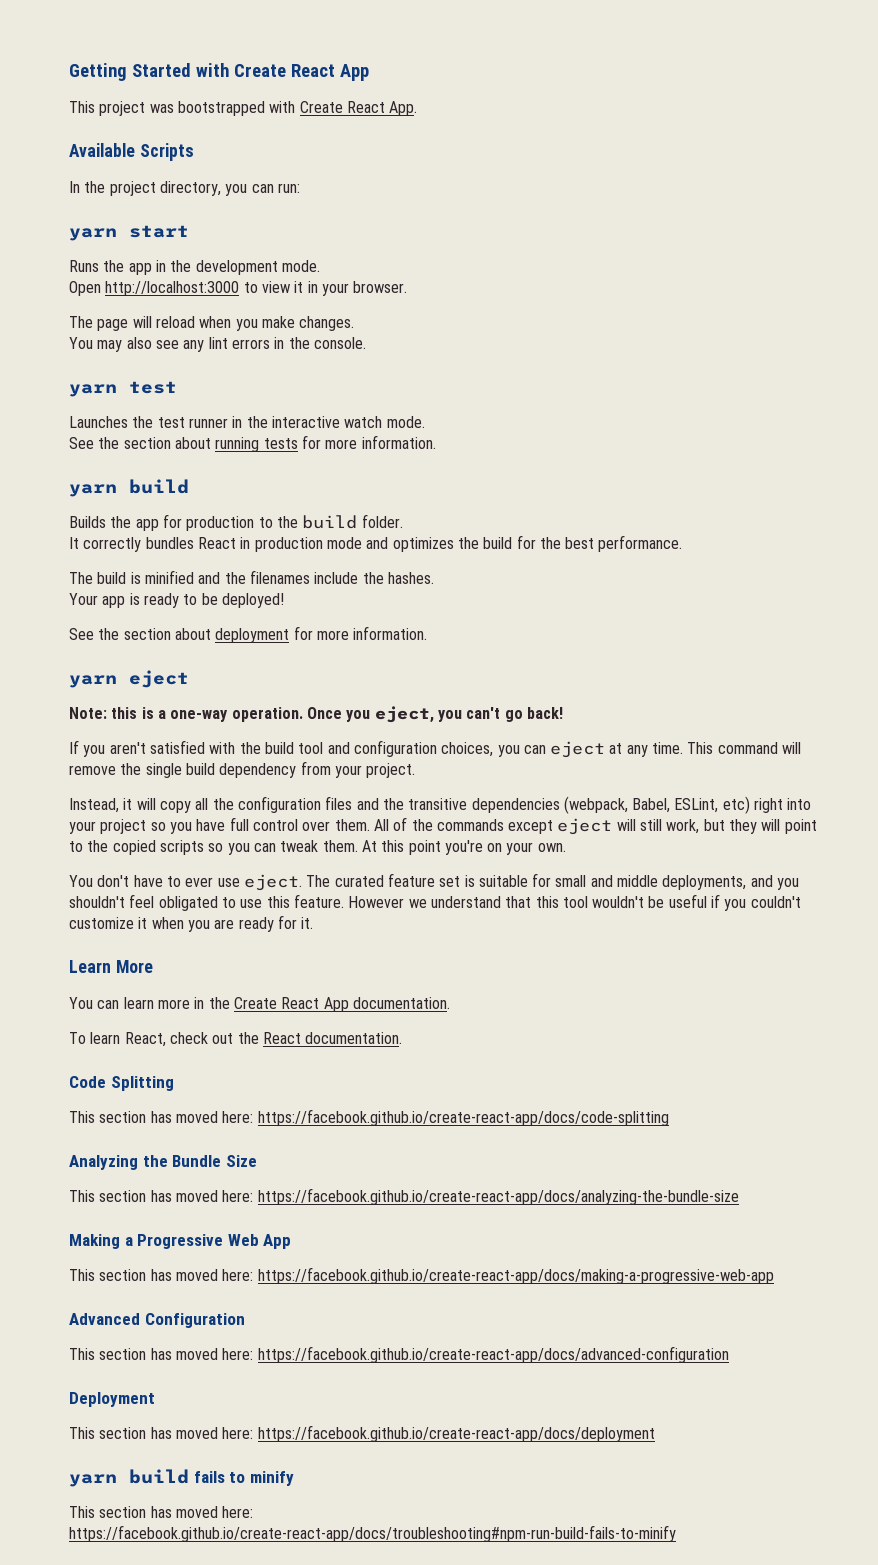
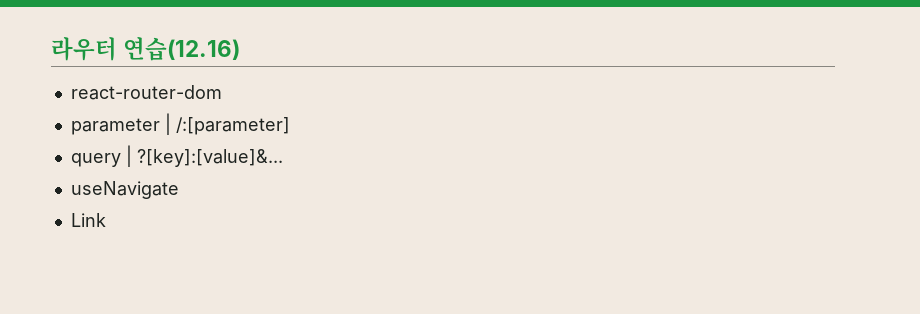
- Getting Started with Create React App
- This project was bootstrapped with Create React App.
- Available Scripts
- In the project directory, you can run:
- yarn start
- Runs the app in the development mode.
- Open http://localhost:3000 to view it in your browser.
- The page will reload when you make changes.
- You may also see any lint errors in the console.
- yarn test
- Launches the test runner in the interactive watch mode.
- See the section about running tests for more information.
- yarn build
- Builds the app for production to the build folder.
- It correctly bundles React in production mode and optimizes the build for the best performance.
- The build is minified and the filenames include the hashes.
- Your app is ready to be deployed!
- See the section about deployment for more information.
- yarn eject
- Note: this is a one-way operation. Once you eject, you can't go back!
- If you aren't satisfied with the build tool and configuration choices, you can eject at any time. This command will remove the single build dependency from your project.
- Instead, it will copy all the configuration files and the transitive dependencies (webpack, Babel, ESLint, etc) right into your project so you have full control over them. All of the commands except eject will still work, but they will point to the copied scripts so you can tweak them. At this point you're on your own.
- You don't have to ever use eject. The curated feature set is suitable for small and middle deployments, and you shouldn't feel obligated to use this feature. However we understand that this tool wouldn't be useful if you couldn't customize it when you are ready for it.
- Learn More
- You can learn more in the Create React App documentation.
- To learn React, check out the React documentation.
- Code Splitting
- This section has moved here: https://facebook.github.io/create-react-app/docs/code-splitting
- Analyzing the Bundle Size
- This section has moved here: https://facebook.github.io/create-react-app/docs/analyzing-the-bundle-size
- Making a Progressive Web App
- This section has moved here: https://facebook.github.io/create-react-app/docs/making-a-progressive-web-app
- Advanced Configuration
- This section has moved here: https://facebook.github.io/create-react-app/docs/advanced-configuration
- Deployment
- This section has moved here: https://facebook.github.io/create-react-app/docs/deployment
- yarn build fails to minify
- This section has moved here: https://facebook.github.io/create-react-app/docs/troubleshooting#npm-run-build-fails-to-minify
+ 라우터 연습(12.16)
+ react-router-dom
+ parameter | /:[parameter]
+ query | ?[key]:[value]&...
+ useNavigate
+ Link

